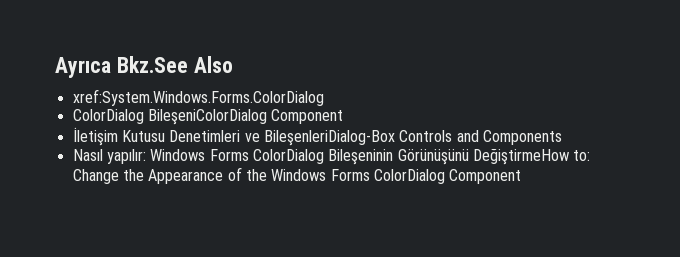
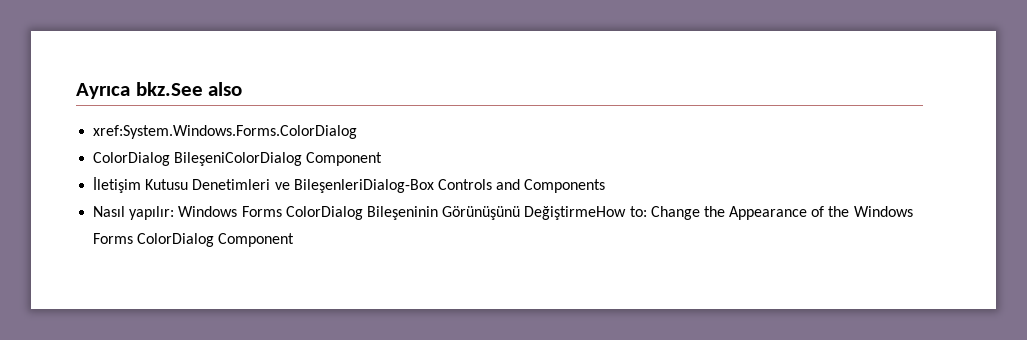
- Ayrıca Bkz.See Also
+ Ayrıca bkz.See also

